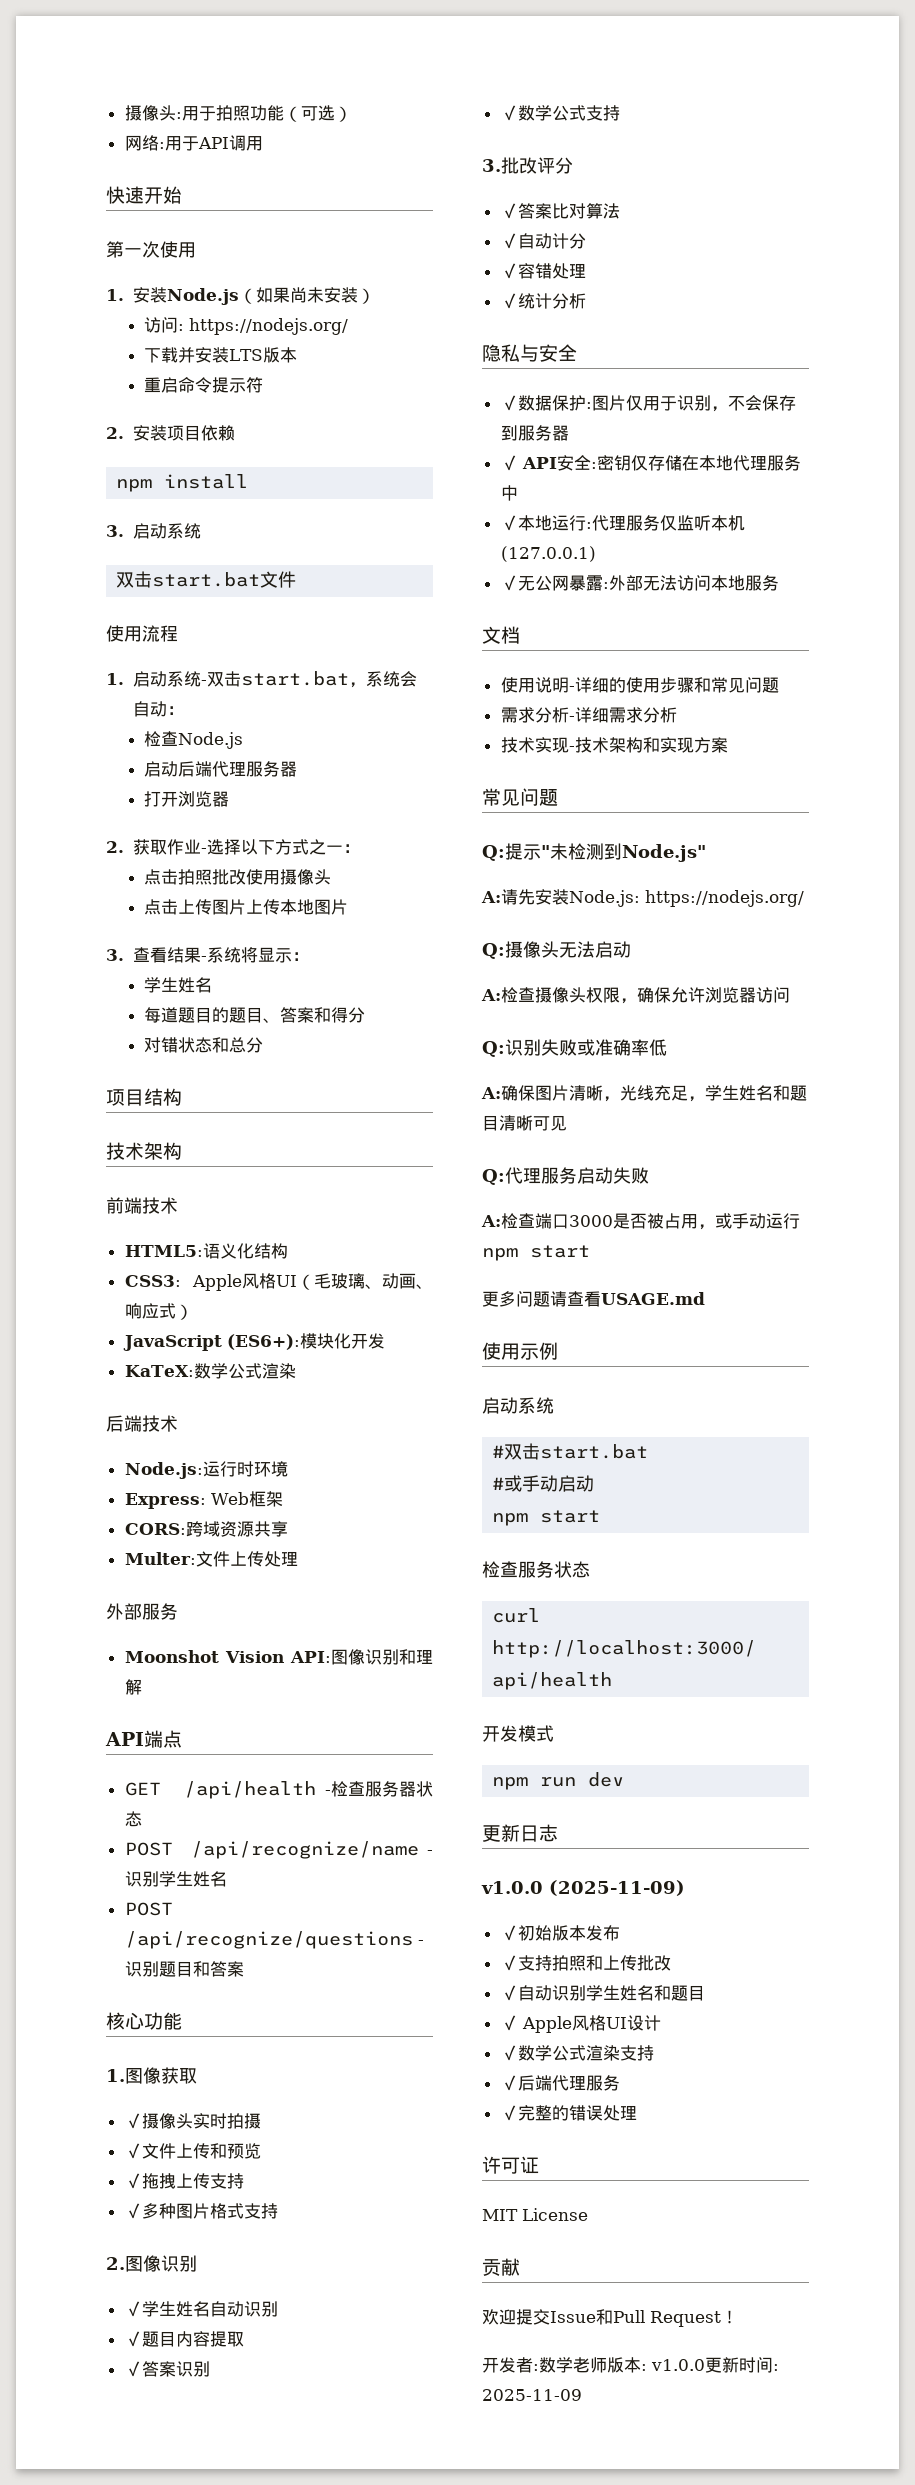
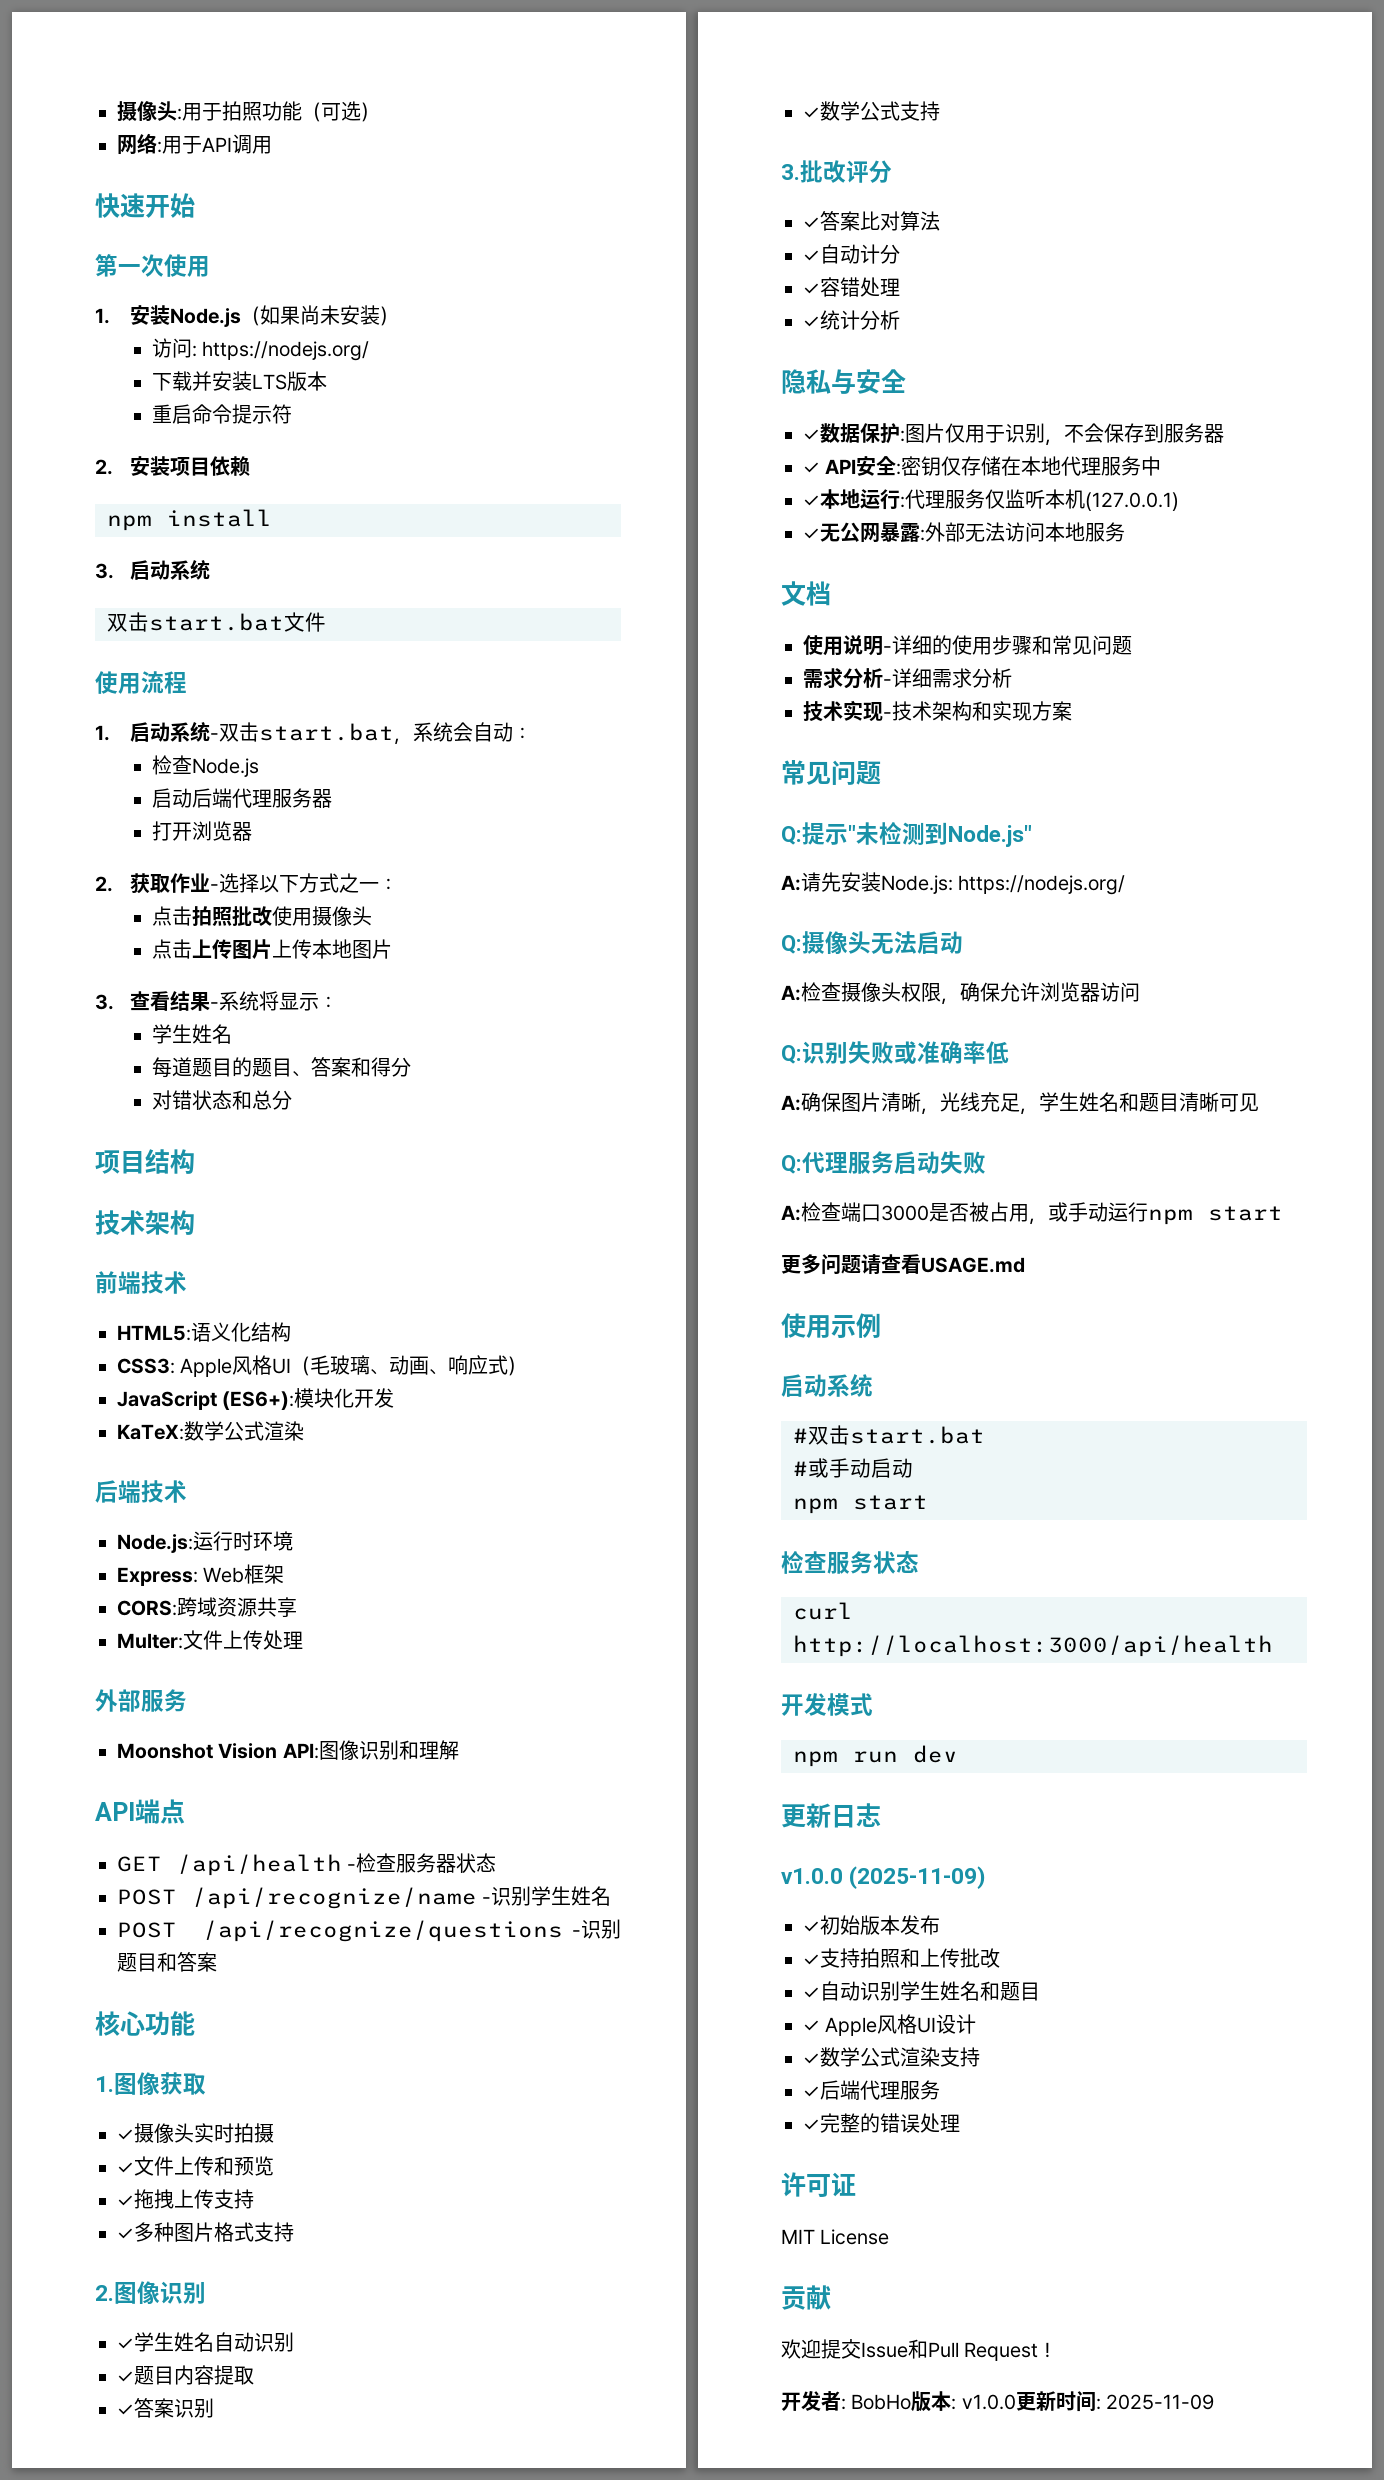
- 开发者:数学老师版本: v1.0.0更新时间: 2025-11-09
+ 开发者: BobHo版本: v1.0.0更新时间: 2025-11-09

